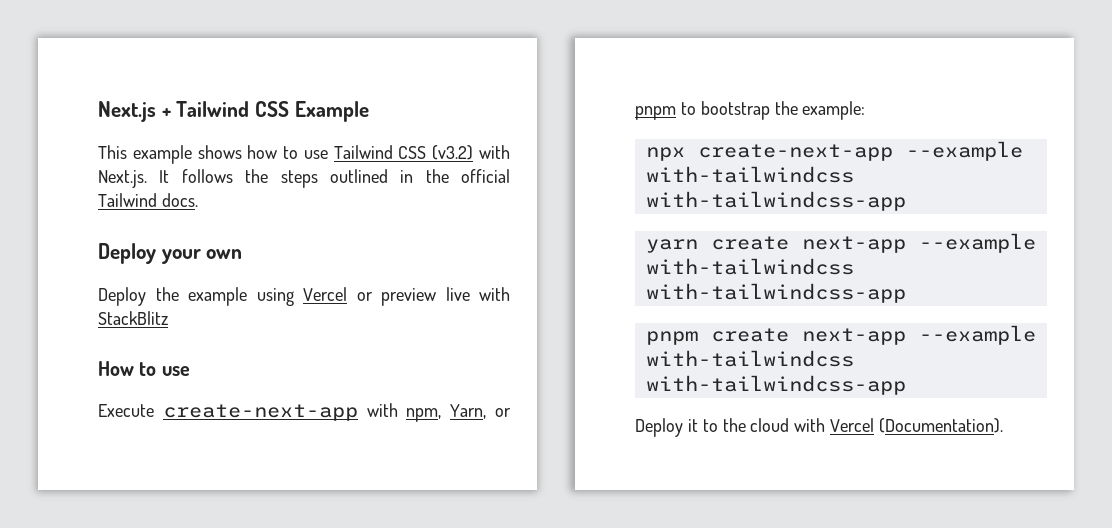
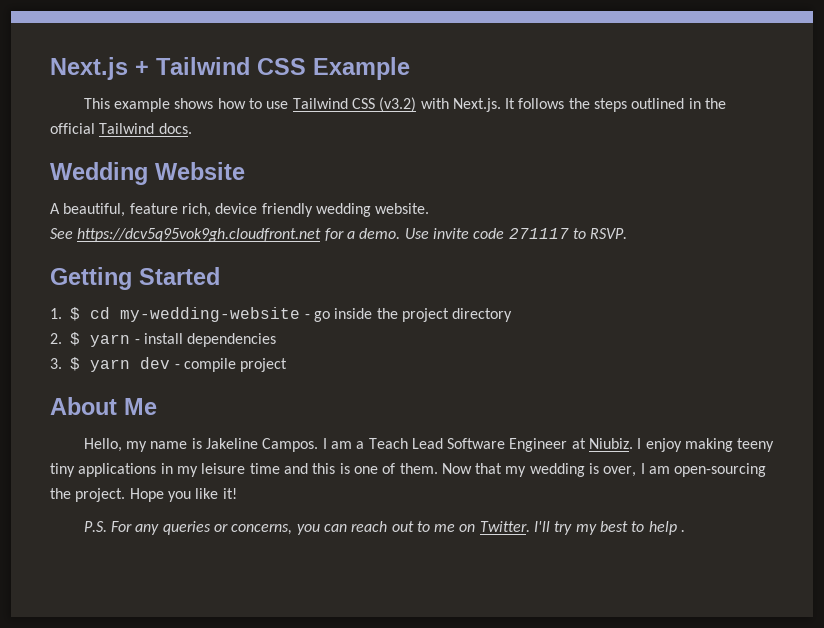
- Deploy your own
- Deploy the example using Vercel or preview live with StackBlitz
- How to use
- Execute create-next-app with npm, Yarn, or pnpm to bootstrap the example:
- npx create-next-app --example with-tailwindcss with-tailwindcss-app
- yarn create next-app --example with-tailwindcss with-tailwindcss-app
- pnpm create next-app --example with-tailwindcss with-tailwindcss-app
- Deploy it to the cloud with Vercel (Documentation).
+ Wedding Website
+ A beautiful, feature rich, device friendly wedding website.
+ See https://dcv5q95vok9gh.cloudfront.net for a demo. Use invite code 271117 to RSVP.
+ Getting Started
+ 1. $ cd my-wedding-website - go inside the project directory
+ 2. $ yarn - install dependencies
+ 3. $ yarn dev - compile project
+ About Me
+ Hello, my name is Jakeline Campos. I am a Teach Lead Software Engineer at Niubiz. I enjoy making teeny tiny applications in my leisure time and this is one of them. Now that my wedding is over, I am open-sourcing the project. Hope you like it!
+ P.S. For any queries or concerns, you can reach out to me on Twitter. I'll try my best to help .

